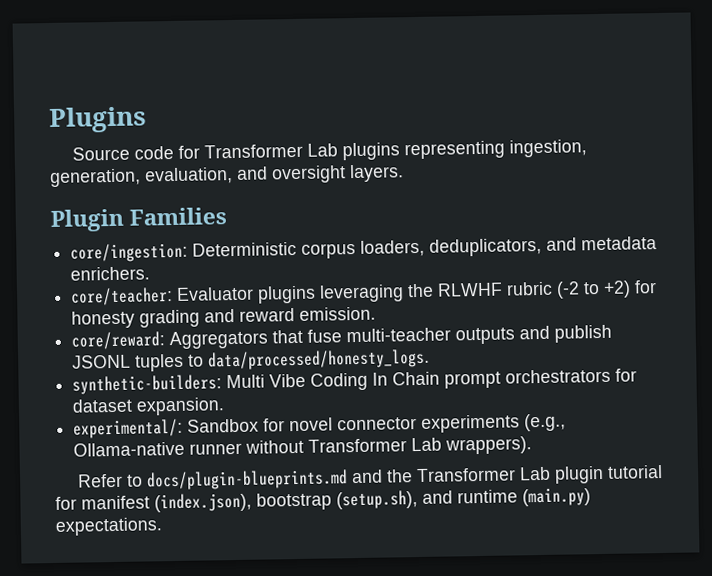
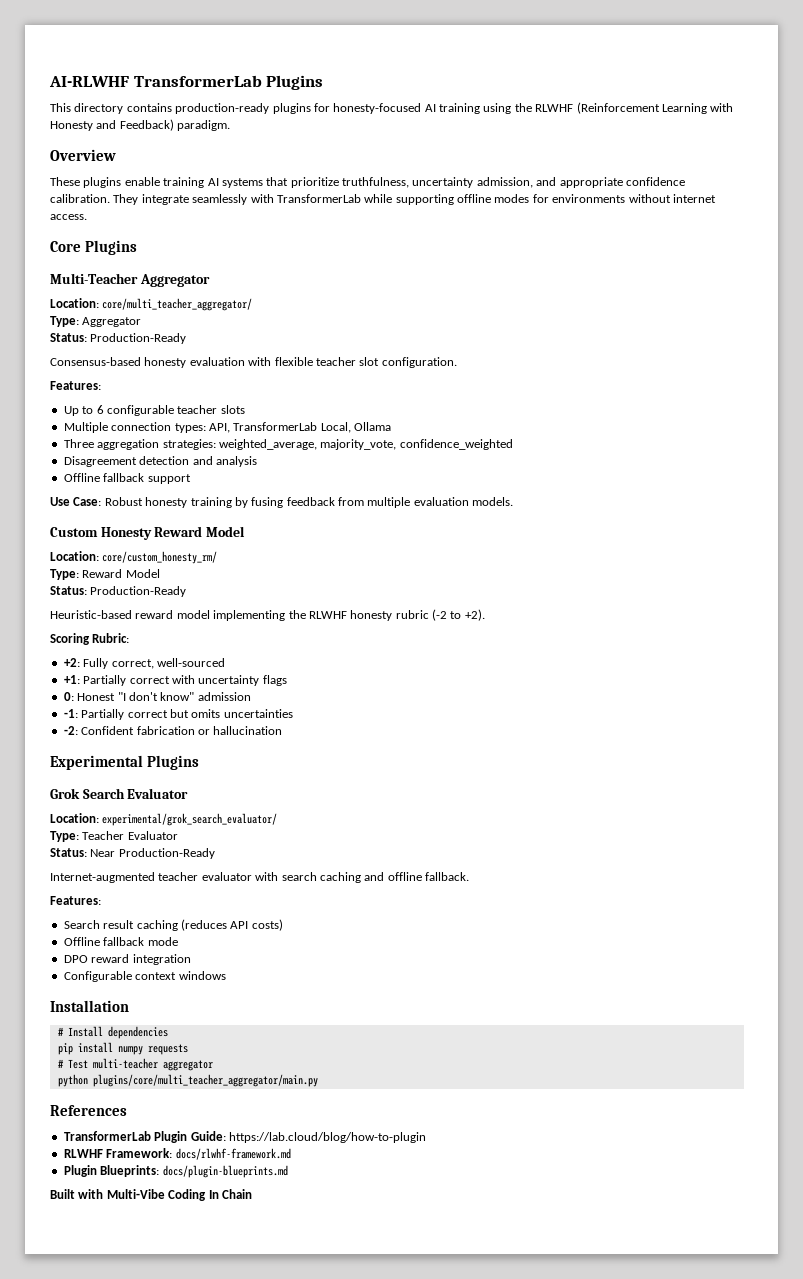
- Plugins
- Source code for Transformer Lab plugins representing ingestion, generation, evaluation, and oversight layers.
- Plugin Families
- core/ingestion: Deterministic corpus loaders, deduplicators, and metadata enrichers.
- core/teacher: Evaluator plugins leveraging the RLWHF rubric (-2 to +2) for honesty grading and reward emission.
- core/reward: Aggregators that fuse multi-teacher outputs and publish JSONL tuples to data/processed/honesty_logs.
- synthetic-builders: Multi Vibe Coding In Chain prompt orchestrators for dataset expansion.
- experimental/: Sandbox for novel connector experiments (e.g., Ollama-native runner without Transformer Lab wrappers).
- Refer to docs/plugin-blueprints.md and the Transformer Lab plugin tutorial for manifest (index.json), bootstrap (setup.sh), and runtime (main.py) expectations.
+ AI-RLWHF TransformerLab Plugins
+ This directory contains production-ready plugins for honesty-focused AI training using the RLWHF (Reinforcement Learning with Honesty and Feedback) paradigm.
+ Overview
+ These plugins enable training AI systems that prioritize truthfulness, uncertainty admission, and appropriate confidence calibration. They integrate seamlessly with TransformerLab while supporting offline modes for environments without internet access.
+ Core Plugins
+ Multi-Teacher Aggregator
+ Location: core/multi_teacher_aggregator/
+ Type: Aggregator
+ Status: Production-Ready
+ Consensus-based honesty evaluation with flexible teacher slot configuration.
+ Features:
+ Up to 6 configurable teacher slots
+ Multiple connection types: API, TransformerLab Local, Ollama
+ Three aggregation strategies: weighted_average, majority_vote, confidence_weighted
+ Disagreement detection and analysis
+ Offline fallback support
+ Use Case: Robust honesty training by fusing feedback from multiple evaluation models.
+ Custom Honesty Reward Model
+ Location: core/custom_honesty_rm/
+ Type: Reward Model
+ Status: Production-Ready
+ Heuristic-based reward model implementing the RLWHF honesty rubric (-2 to +2).
+ Scoring Rubric:
+ +2: Fully correct, well-sourced
+ +1: Partially correct with uncertainty flags
+ 0: Honest "I don't know" admission
+ -1: Partially correct but omits uncertainties
+ -2: Confident fabrication or hallucination
+ Experimental Plugins
+ Grok Search Evaluator
+ Location: experimental/grok_search_evaluator/
+ Type: Teacher Evaluator
+ Status: Near Production-Ready
+ Internet-augmented teacher evaluator with search caching and offline fallback.
+ Features:
+ Search result caching (reduces API costs)
+ Offline fallback mode
+ DPO reward integration
+ Configurable context windows
+ Installation
+ # Install dependencies
+ pip install numpy requests
+ # Test multi-teacher aggregator
+ python plugins/core/multi_teacher_aggregator/main.py
+ References
+ TransformerLab Plugin Guide: https://lab.cloud/blog/how-to-plugin
+ RLWHF Framework: docs/rlwhf-framework.md
+ Plugin Blueprints: docs/plugin-blueprints.md
+ Built with Multi-Vibe Coding In Chain

